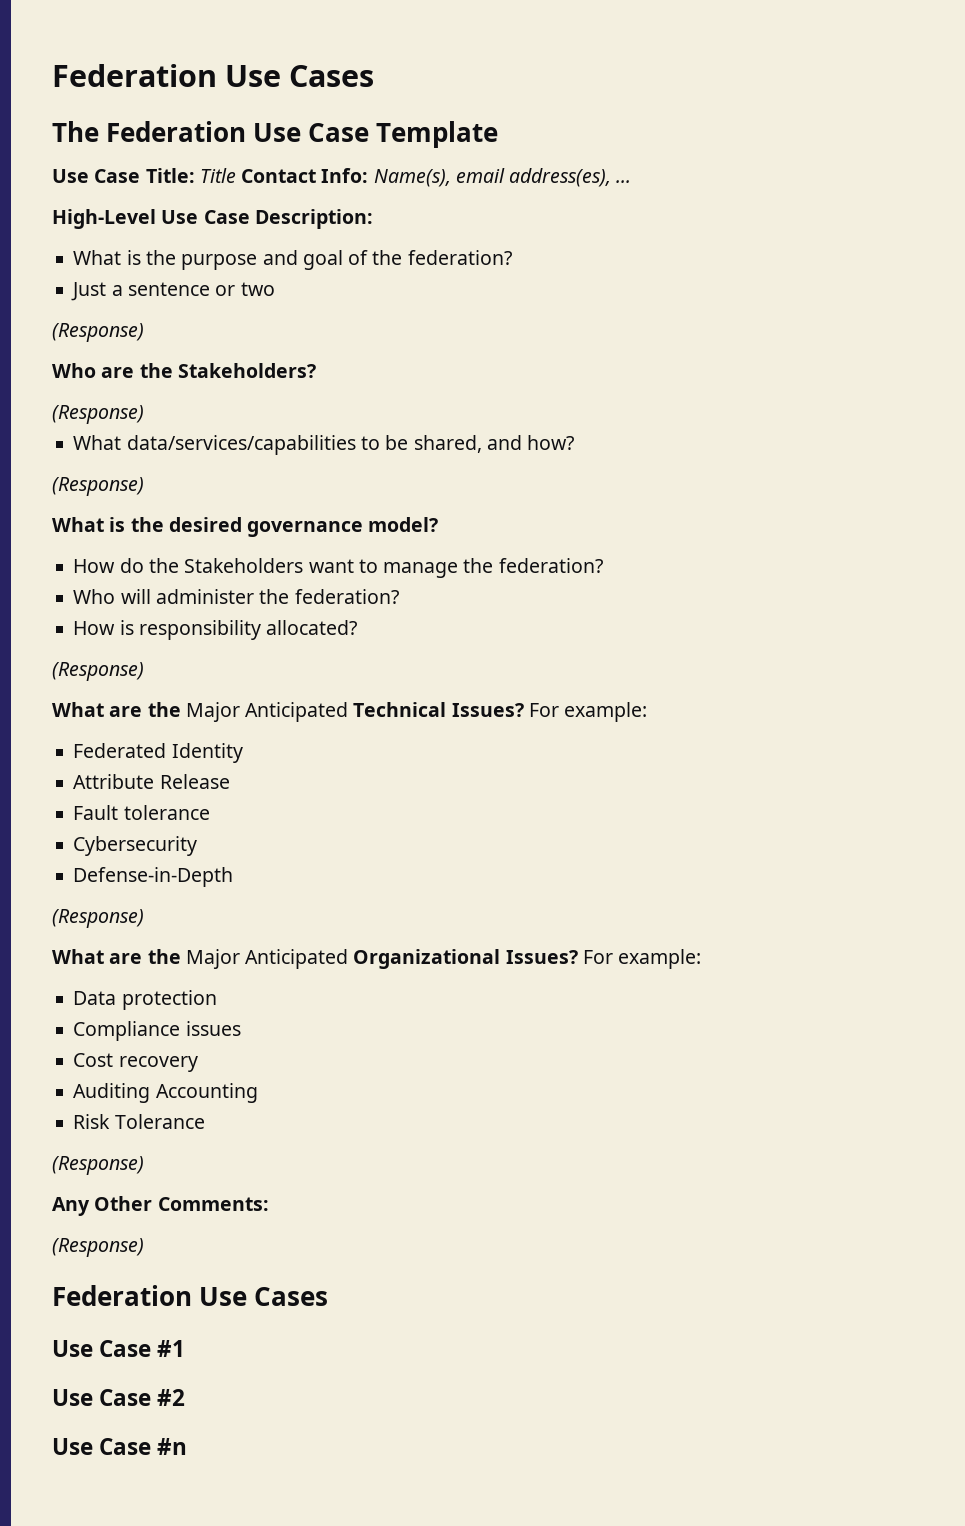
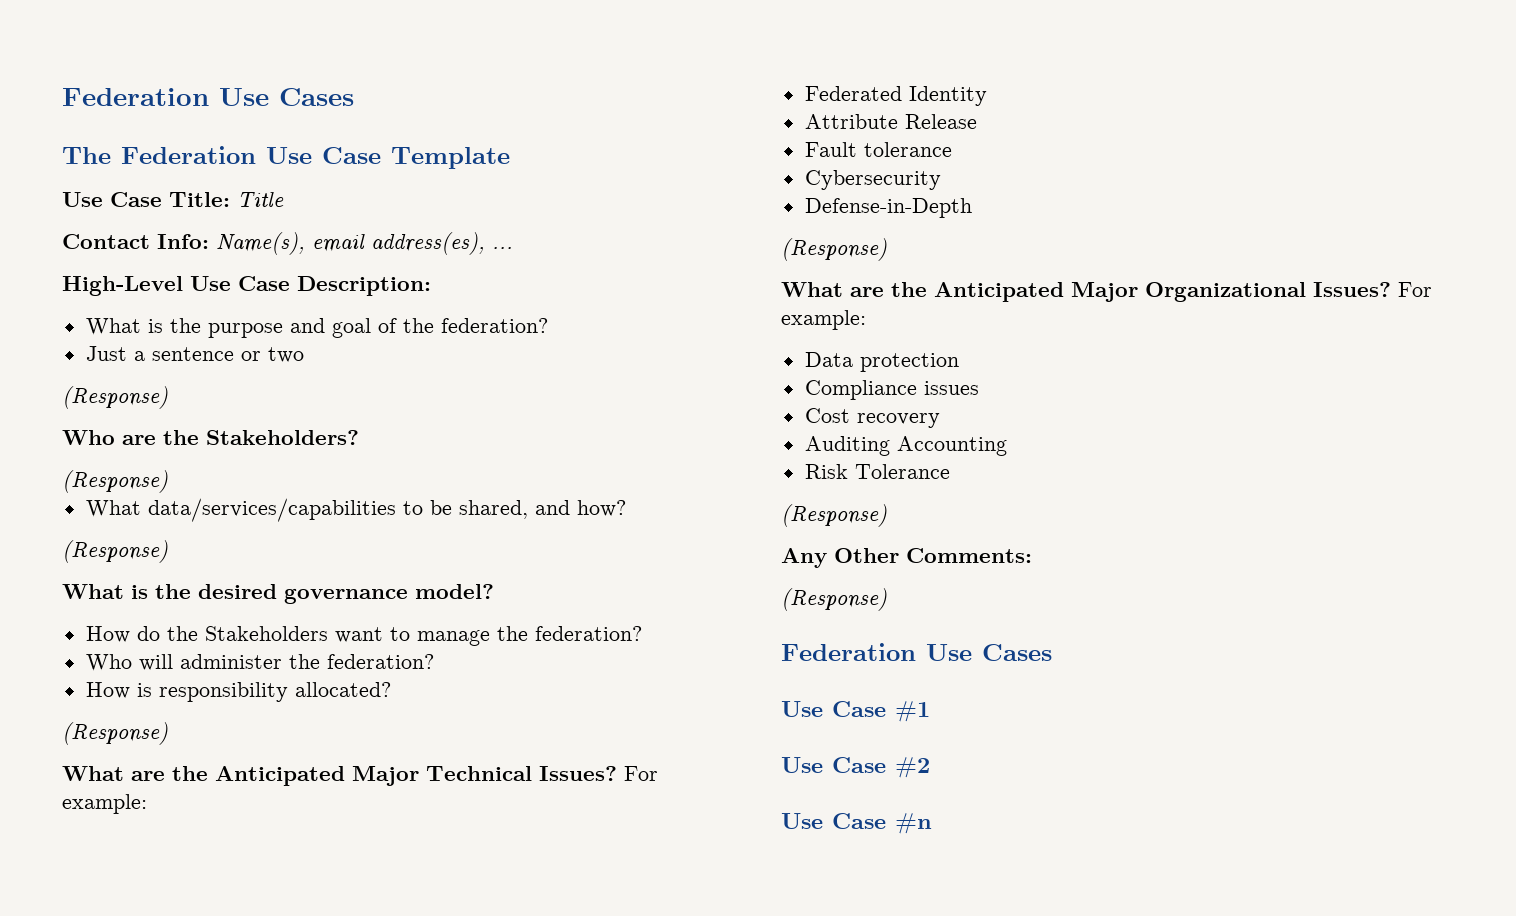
- Use Case Title: Title Contact Info: Name(s), email address(es), ...
+ Use Case Title: Title
+ Contact Info: Name(s), email address(es), ...
- What are the Major Anticipated Technical Issues?
+ What are the Anticipated Major Technical Issues?
- What are the Major Anticipated Organizational Issues?
+ What are the Anticipated Major Organizational Issues?

